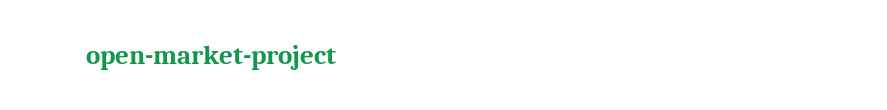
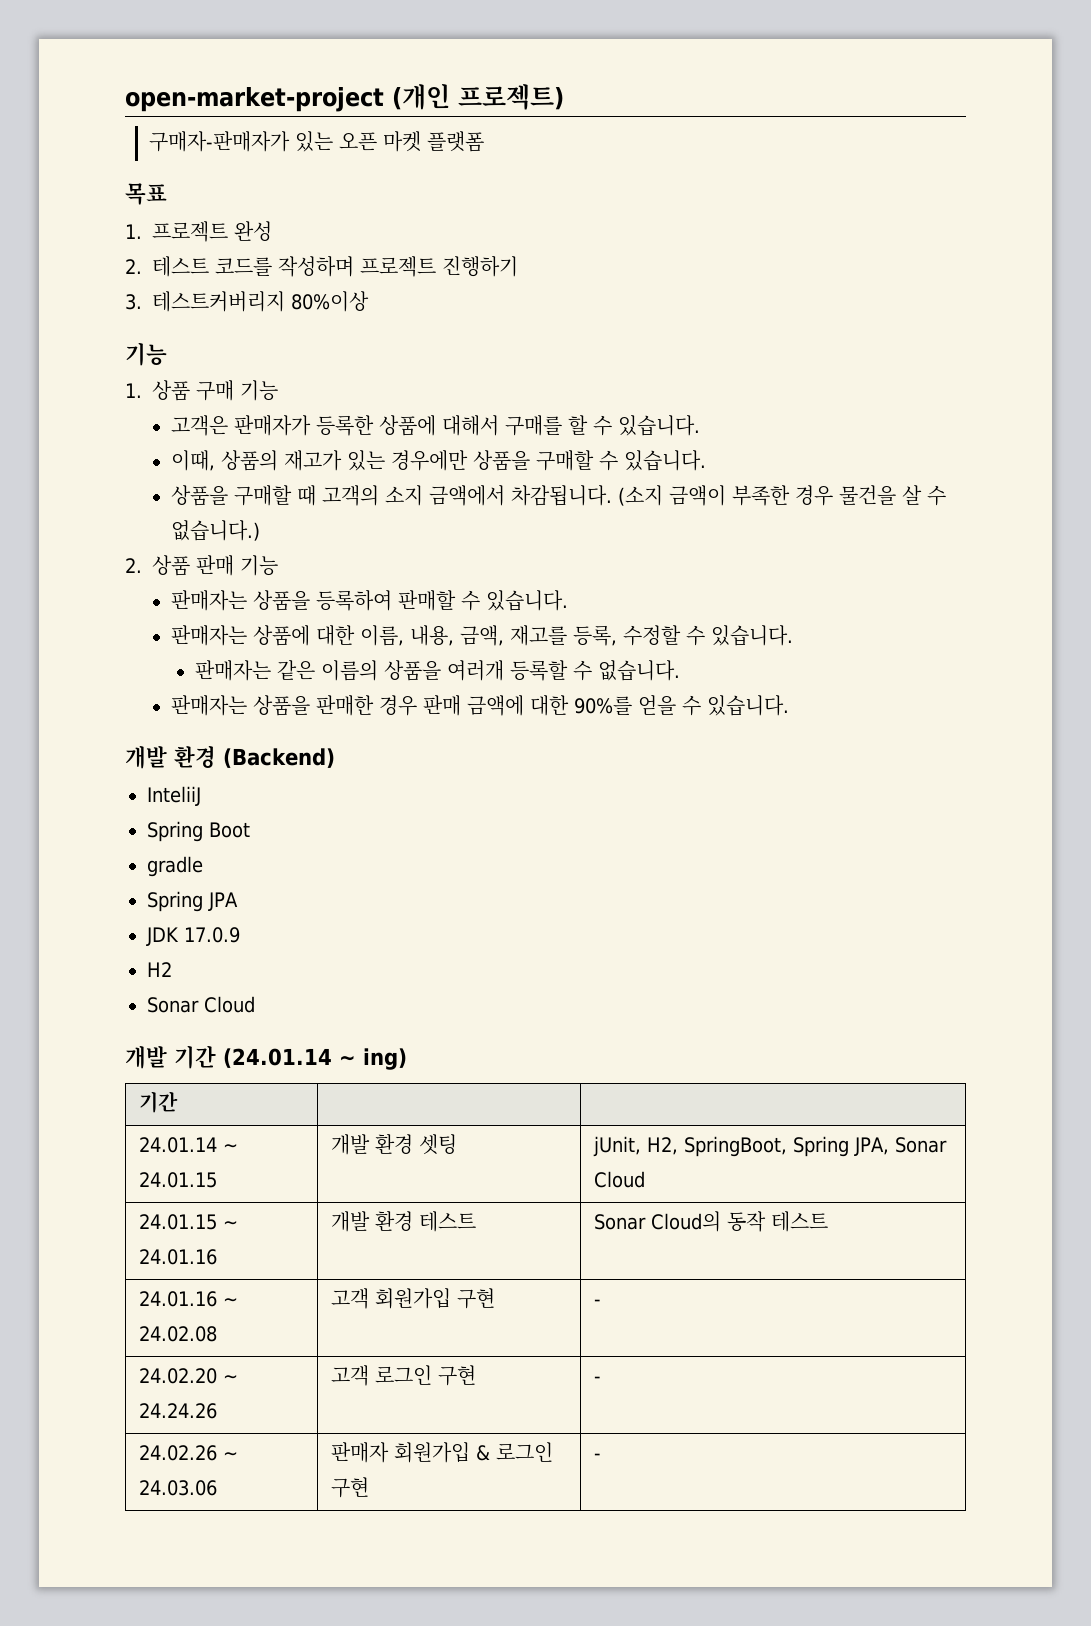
- open-market-project
+ open-market-project (개인 프로젝트)
+ 구매자-판매자가 있는 오픈 마켓 플랫폼
+ 목표
+ 1. 프로젝트 완성
+ 2. 테스트 코드를 작성하며 프로젝트 진행하기
+ 3. 테스트커버리지 80%이상
+ 기능
+ 1. 상품 구매 기능
+ 고객은 판매자가 등록한 상품에 대해서 구매를 할 수 있습니다.
+ 이때, 상품의 재고가 있는 경우에만 상품을 구매할 수 있습니다.
+ 상품을 구매할 때 고객의 소지 금액에서 차감됩니다. (소지 금액이 부족한 경우 물건을 살 수 없습니다.)
+ 2. 상품 판매 기능
+ 판매자는 상품을 등록하여 판매할 수 있습니다.
+ 판매자는 상품에 대한 이름, 내용, 금액, 재고를 등록, 수정할 수 있습니다.
+ 판매자는 같은 이름의 상품을 여러개 등록할 수 없습니다.
+ 판매자는 상품을 판매한 경우 판매 금액에 대한 90%를 얻을 수 있습니다.
+ 개발 환경 (Backend)
+ InteliiJ
+ Spring Boot
+ gradle
+ Spring JPA
+ JDK 17.0.9
+ H2
+ Sonar Cloud
+ 개발 기간 (24.01.14 ~ ing)
+ 기간 | |
+ 24.01.14 ~ 24.01.15 | 개발 환경 셋팅 | jUnit, H2, SpringBoot, Spring JPA, Sonar Cloud
+ 24.01.15 ~ 24.01.16 | 개발 환경 테스트 | Sonar Cloud의 동작 테스트
+ 24.01.16 ~ 24.02.08 | 고객 회원가입 구현 | -
+ 24.02.20 ~ 24.24.26 | 고객 로그인 구현 | -
+ 24.02.26 ~ 24.03.06 | 판매자 회원가입 & 로그인 구현 | -

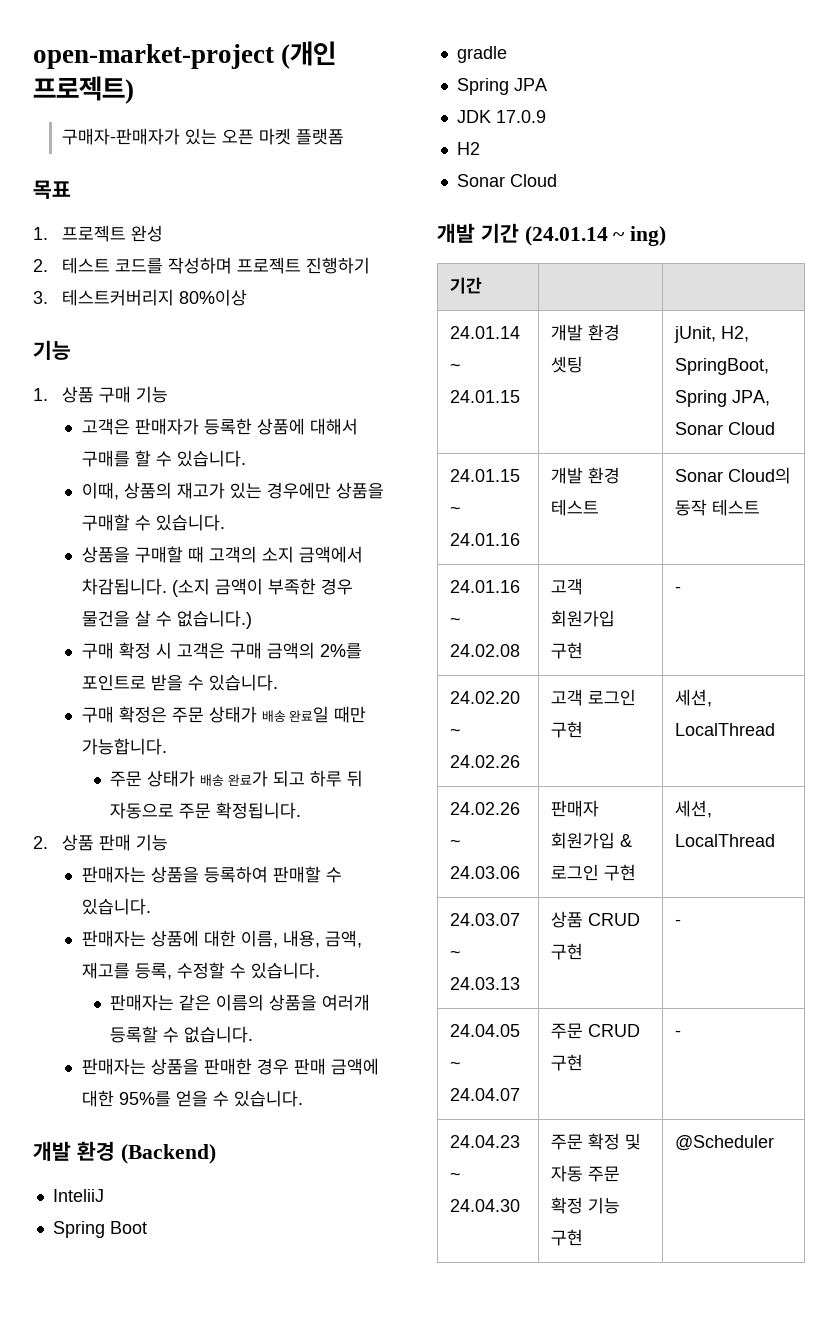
+ 구매 확정 시 고객은 구매 금액의 2%를 포인트로 받을 수 있습니다.
+ 구매 확정은 주문 상태가 배송 완료일 때만 가능합니다.
+ 주문 상태가 배송 완료가 되고 하루 뒤 자동으로 주문 확정됩니다.
- 판매자는 상품을 판매한 경우 판매 금액에 대한 90%를 얻을 수 있습니다.
+ 판매자는 상품을 판매한 경우 판매 금액에 대한 95%를 얻을 수 있습니다.
- 24.02.20 ~ 24.24.26 | 고객 로그인 구현 | -
+ 24.02.20 ~ 24.02.26 | 고객 로그인 구현 | 세션, LocalThread
- 24.02.26 ~ 24.03.06 | 판매자 회원가입 & 로그인 구현 | -
+ 24.02.26 ~ 24.03.06 | 판매자 회원가입 & 로그인 구현 | 세션, LocalThread
+ 24.03.07 ~ 24.03.13 | 상품 CRUD 구현 | -
+ 24.04.05 ~ 24.04.07 | 주문 CRUD 구현 | -
+ 24.04.23 ~ 24.04.30 | 주문 확정 및 자동 주문 확정 기능 구현 | @Scheduler

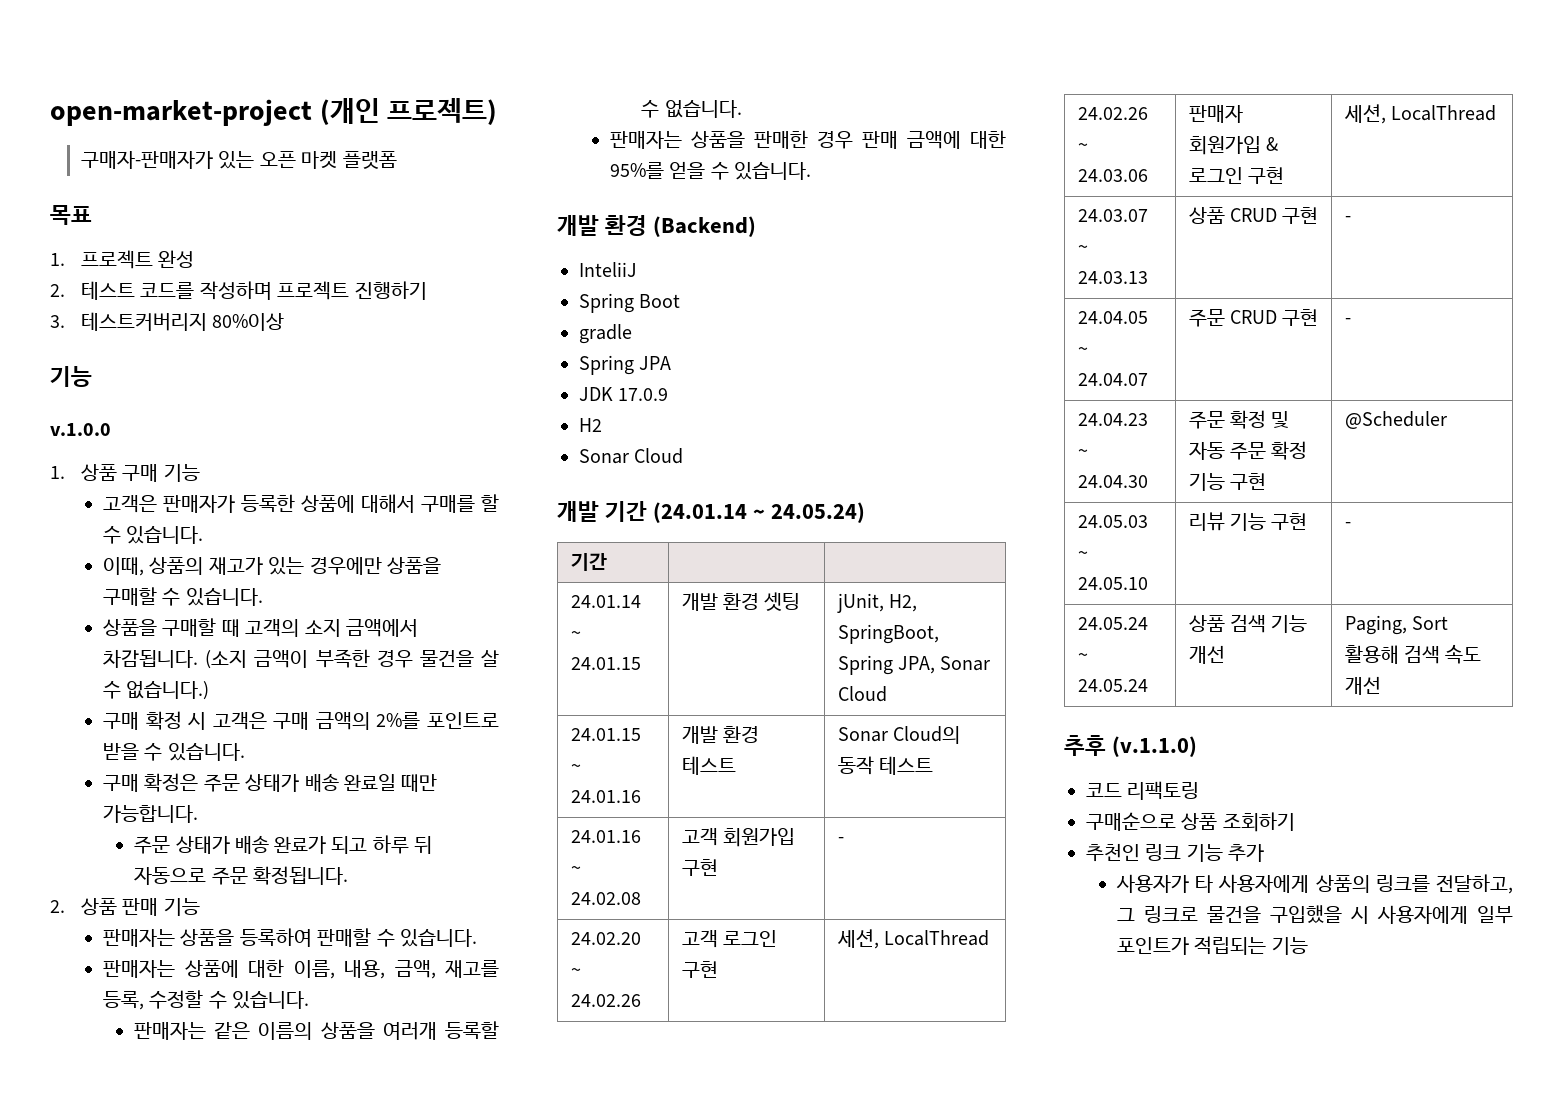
+ v.1.0.0
- 개발 기간 (24.01.14 ~ ing)
+ 개발 기간 (24.01.14 ~ 24.05.24)
+ 24.05.03 ~ 24.05.10 | 리뷰 기능 구현 | -
+ 24.05.24 ~ 24.05.24 | 상품 검색 기능 개선 | Paging, Sort 활용해 검색 속도 개선
+ 추후 (v.1.1.0)
+ 코드 리팩토링
+ 구매순으로 상품 조회하기
+ 추천인 링크 기능 추가
+ 사용자가 타 사용자에게 상품의 링크를 전달하고, 그 링크로 물건을 구입했을 시 사용자에게 일부 포인트가 적립되는 기능

